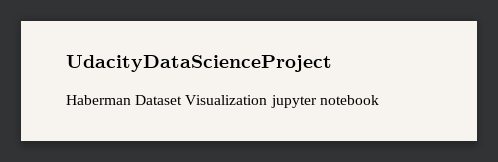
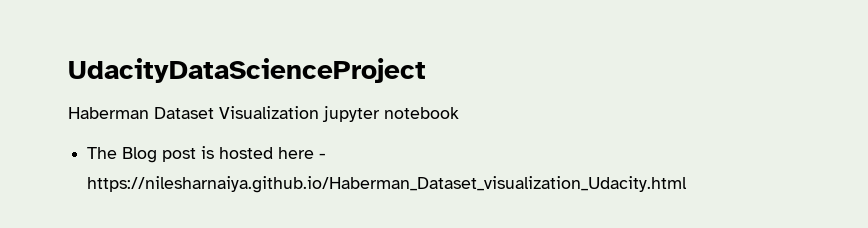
+ The Blog post is hosted here - https://nilesharnaiya.github.io/Haberman_Dataset_visualization_Udacity.html

